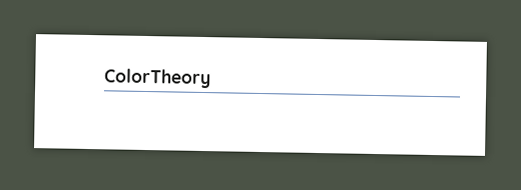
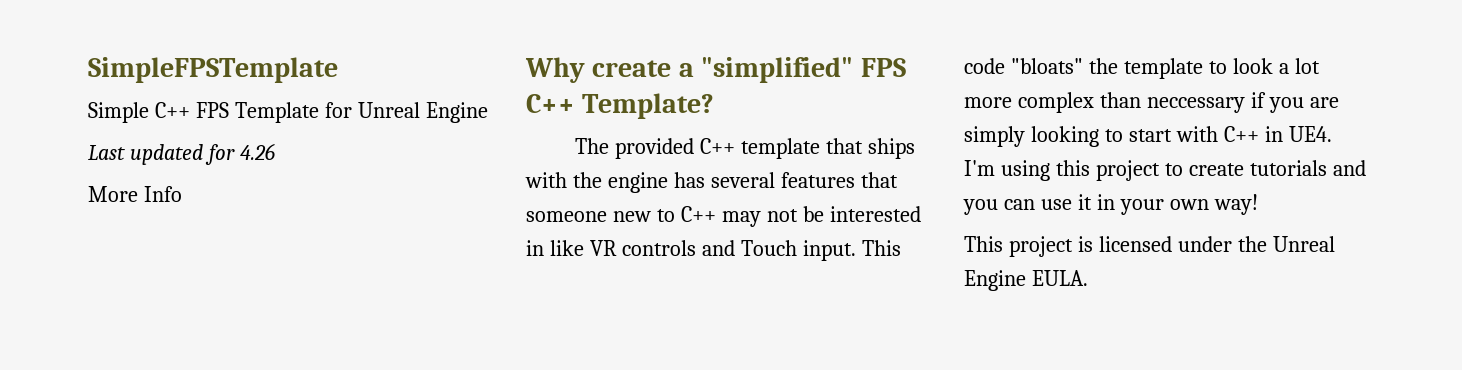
- ColorTheory
+ SimpleFPSTemplate
+ Simple C++ FPS Template for Unreal Engine
+ Last updated for 4.26
+ More Info
+ Why create a "simplified" FPS C++ Template?
+ The provided C++ template that ships with the engine has several features that someone new to C++ may not be interested in like VR controls and Touch input. This code "bloats" the template to look a lot more complex than neccessary if you are simply looking to start with C++ in UE4. I'm using this project to create tutorials and you can use it in your own way!
+ This project is licensed under the Unreal Engine EULA.

